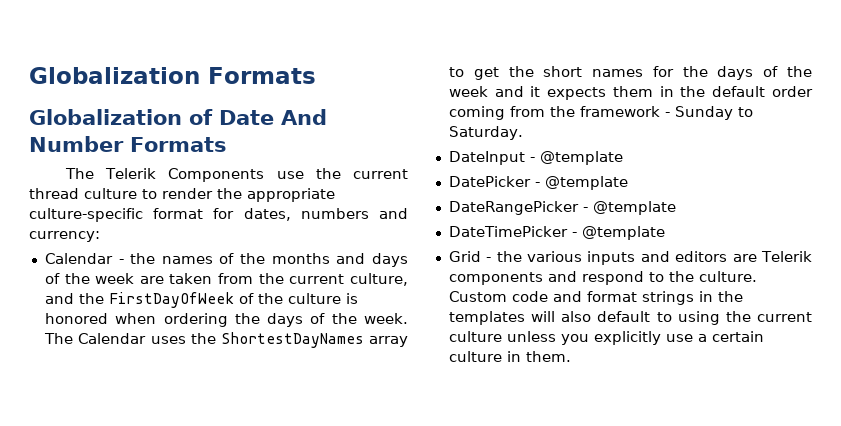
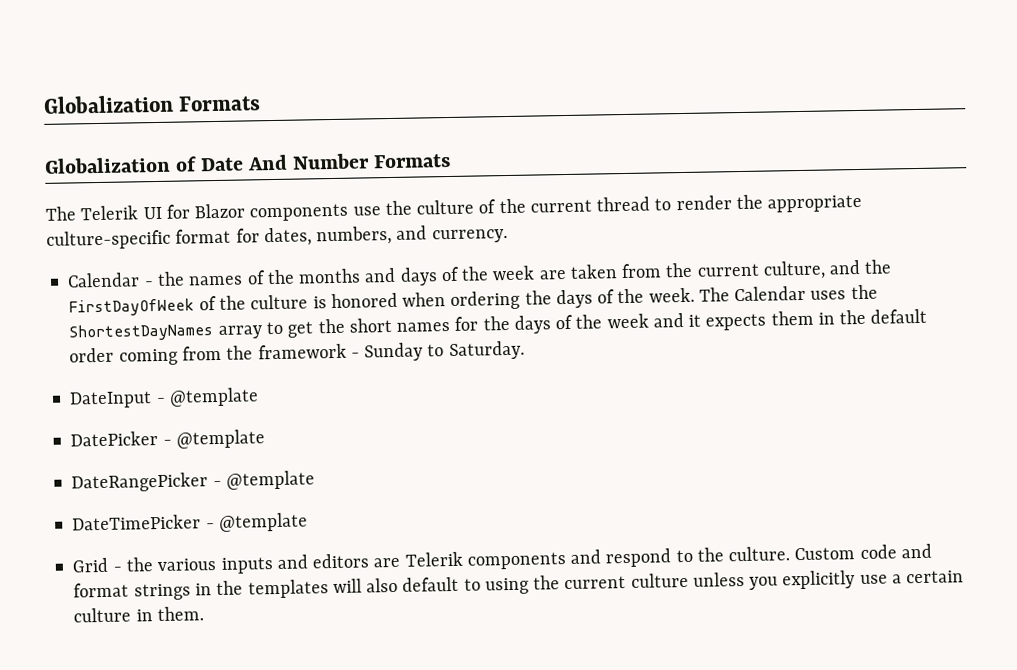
- The Telerik Components use the current thread culture to render the appropriate culture-specific format for dates, numbers and currency:
+ The Telerik UI for Blazor components use the culture of the current thread to render the appropriate culture-specific format for dates, numbers, and currency.

